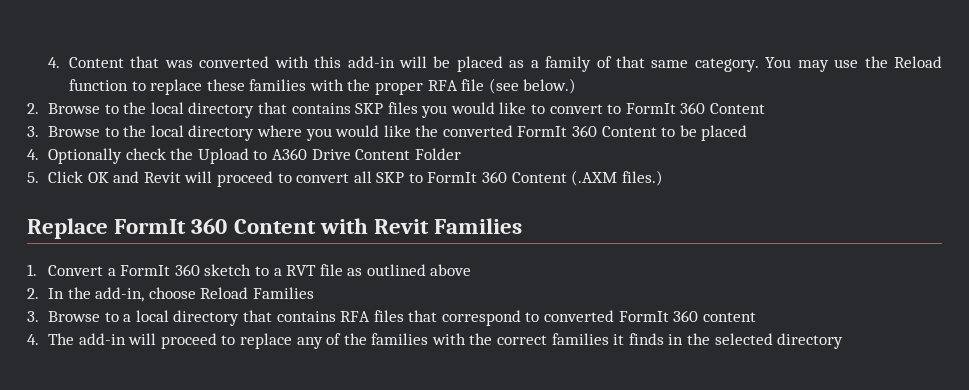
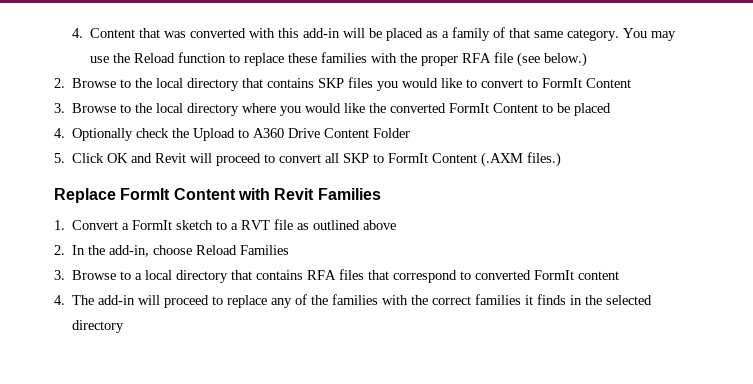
- 2. Browse to the local directory that contains SKP files you would like to convert to FormIt 360 Content
+ 2. Browse to the local directory that contains SKP files you would like to convert to FormIt Content
- 3. Browse to the local directory where you would like the converted FormIt 360 Content to be placed
+ 3. Browse to the local directory where you would like the converted FormIt Content to be placed
- 5. Click OK and Revit will proceed to convert all SKP to FormIt 360 Content (.AXM files.)
+ 5. Click OK and Revit will proceed to convert all SKP to FormIt Content (.AXM files.)
- Replace FormIt 360 Content with Revit Families
+ Replace FormIt Content with Revit Families
- 1. Convert a FormIt 360 sketch to a RVT file as outlined above
+ 1. Convert a FormIt sketch to a RVT file as outlined above
- 3. Browse to a local directory that contains RFA files that correspond to converted FormIt 360 content
+ 3. Browse to a local directory that contains RFA files that correspond to converted FormIt content

